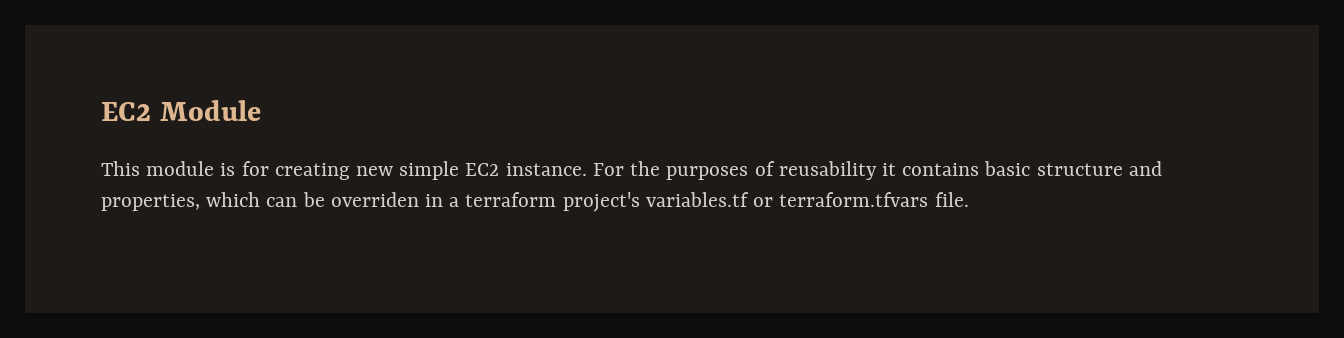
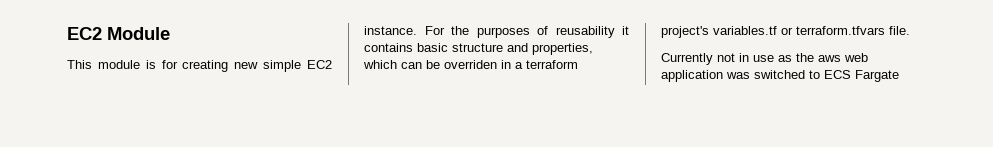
+ Currently not in use as the aws web application was switched to ECS Fargate

